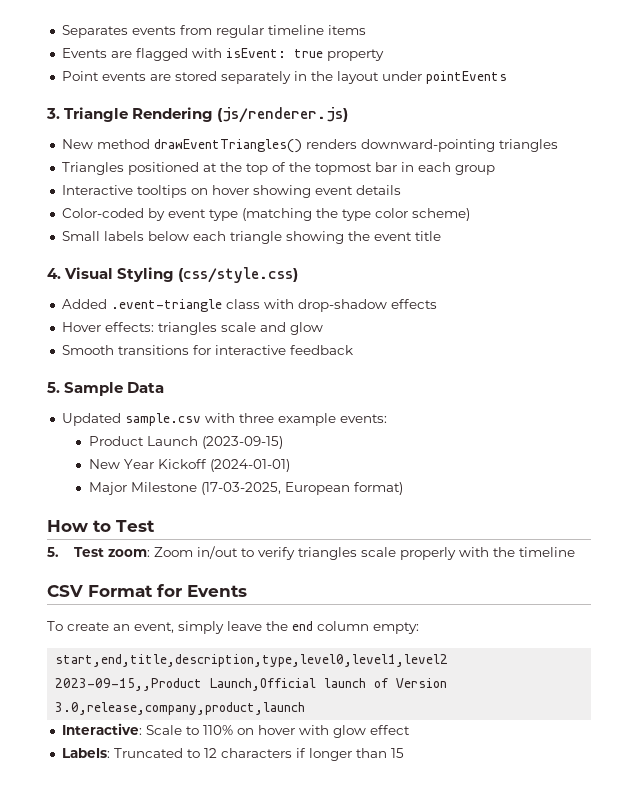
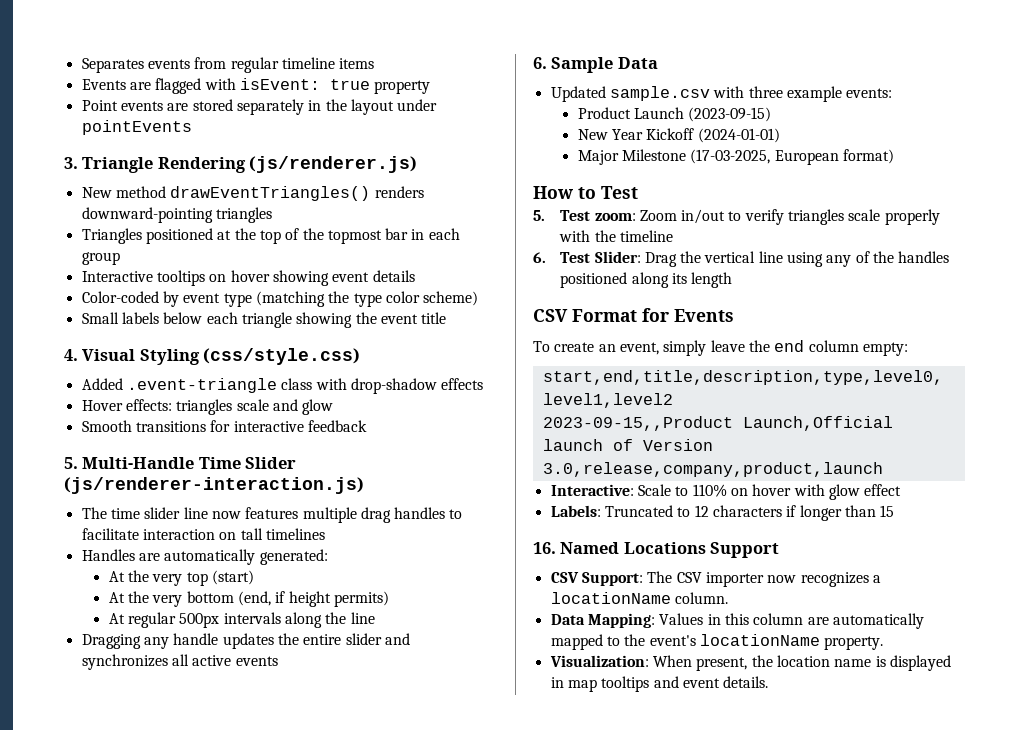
- 5. Sample Data
+ 5. Multi-Handle Time Slider (js/renderer-interaction.js)
+ The time slider line now features multiple drag handles to facilitate interaction on tall timelines
+ Handles are automatically generated:
+ At the very top (start)
+ At the very bottom (end, if height permits)
+ At regular 500px intervals along the line
+ Dragging any handle updates the entire slider and synchronizes all active events
+ 6. Sample Data
+ 6. Test Slider: Drag the vertical line using any of the handles positioned along its length
+ 16. Named Locations Support
+ CSV Support: The CSV importer now recognizes a locationName column.
+ Data Mapping: Values in this column are automatically mapped to the event's locationName property.
+ Visualization: When present, the location name is displayed in map tooltips and event details.

